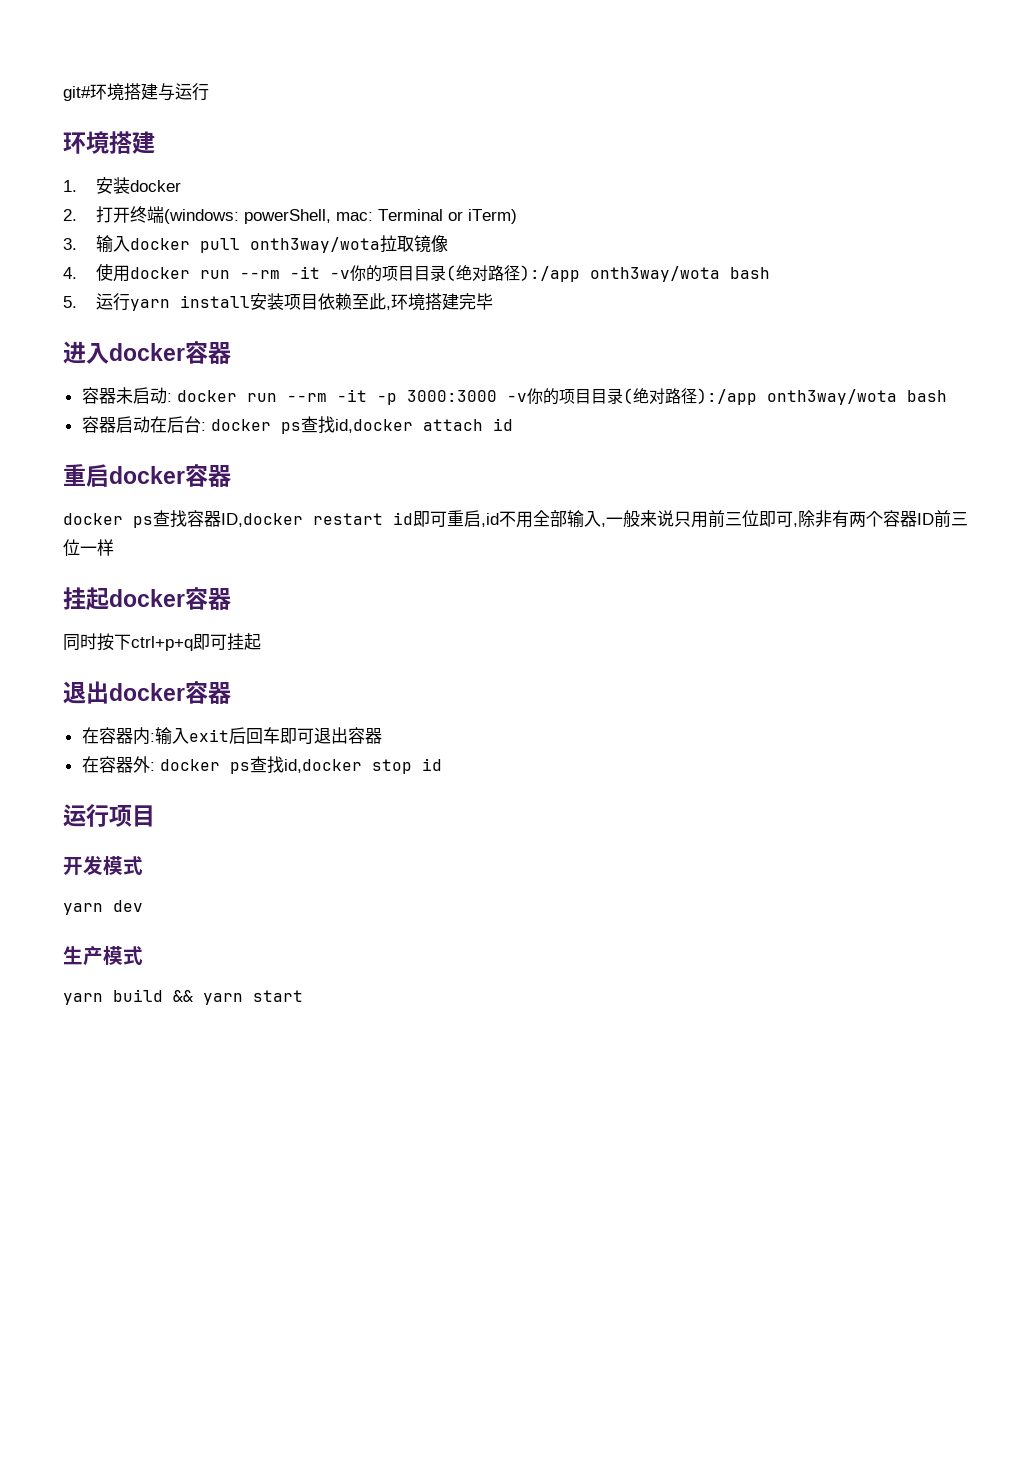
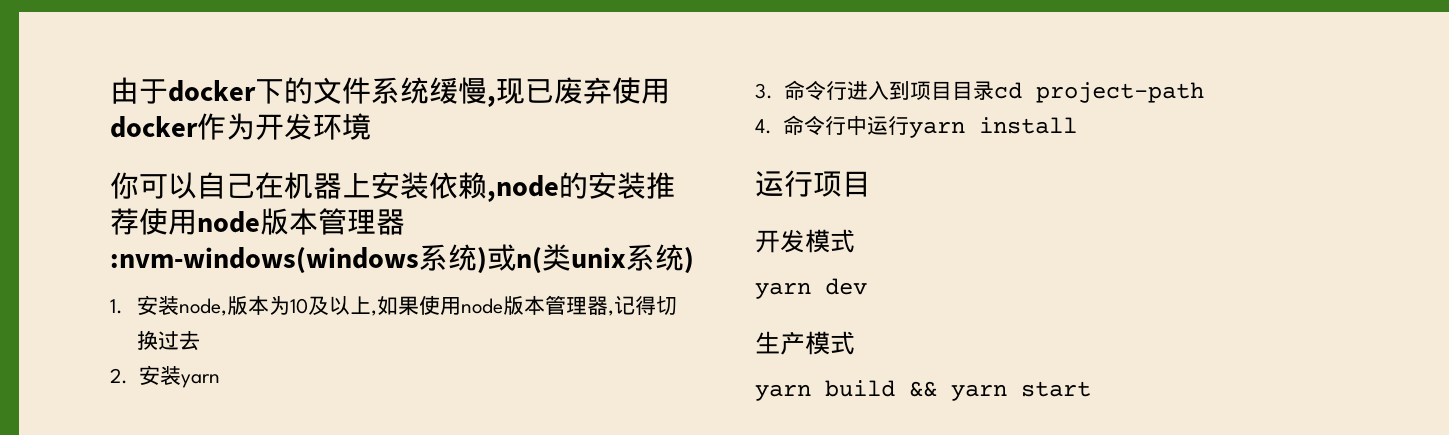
- git#环境搭建与运行
- 环境搭建
- 1.安装docker
- 2.打开终端(windows: powerShell, mac: Terminal or iTerm)
- 3.输入docker pull onth3way/wota拉取镜像
- 4.使用docker run --rm -it -v你的项目目录(绝对路径):/app onth3way/wota bash
- 5.运行yarn install安装项目依赖至此,环境搭建完毕
- 进入docker容器
- 容器未启动: docker run --rm -it -p 3000:3000 -v你的项目目录(绝对路径):/app onth3way/wota bash
- 容器启动在后台: docker ps查找id,docker attach id
- 重启docker容器
- docker ps查找容器ID,docker restart id即可重启,id不用全部输入,一般来说只用前三位即可,除非有两个容器ID前三位一样
- 挂起docker容器
- 同时按下ctrl+p+q即可挂起
- 退出docker容器
- 在容器内:输入exit后回车即可退出容器
- 在容器外: docker ps查找id,docker stop id
+ 由于docker下的文件系统缓慢,现已废弃使用docker作为开发环境
+ 你可以自己在机器上安装依赖,node的安装推荐使用node版本管理器:nvm-windows(windows系统)或n(类unix系统)
+ 1.安装node,版本为10及以上,如果使用node版本管理器,记得切换过去
+ 2.安装yarn
+ 3.命令行进入到项目目录cd project-path
+ 4.命令行中运行yarn install

